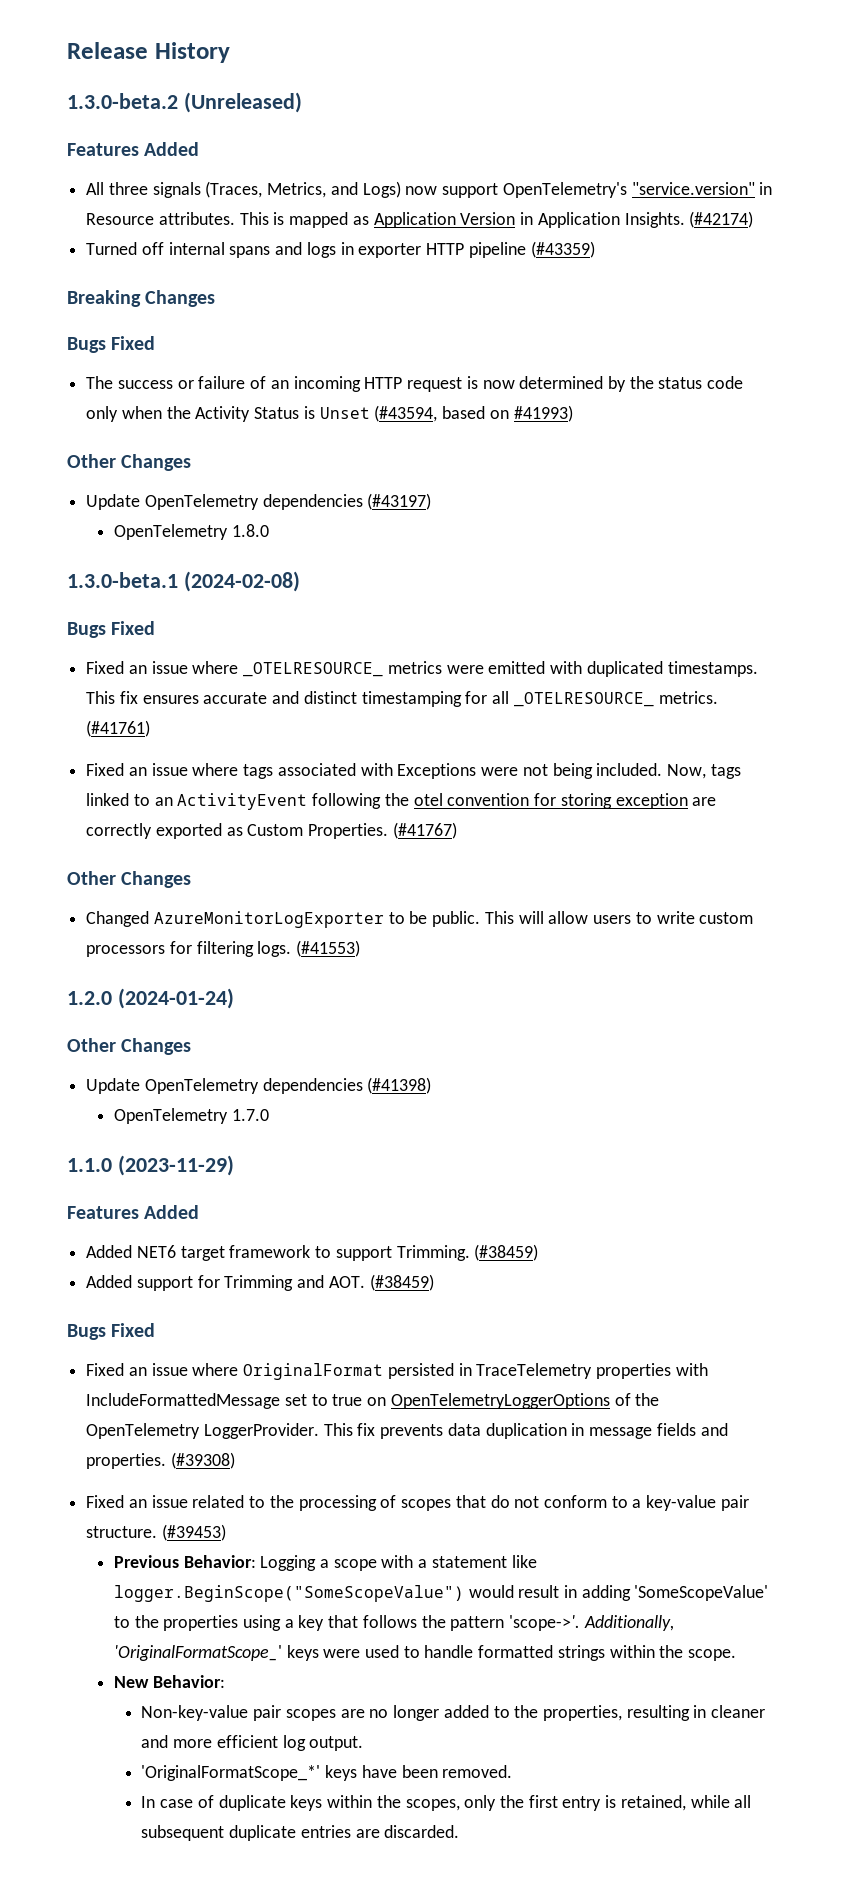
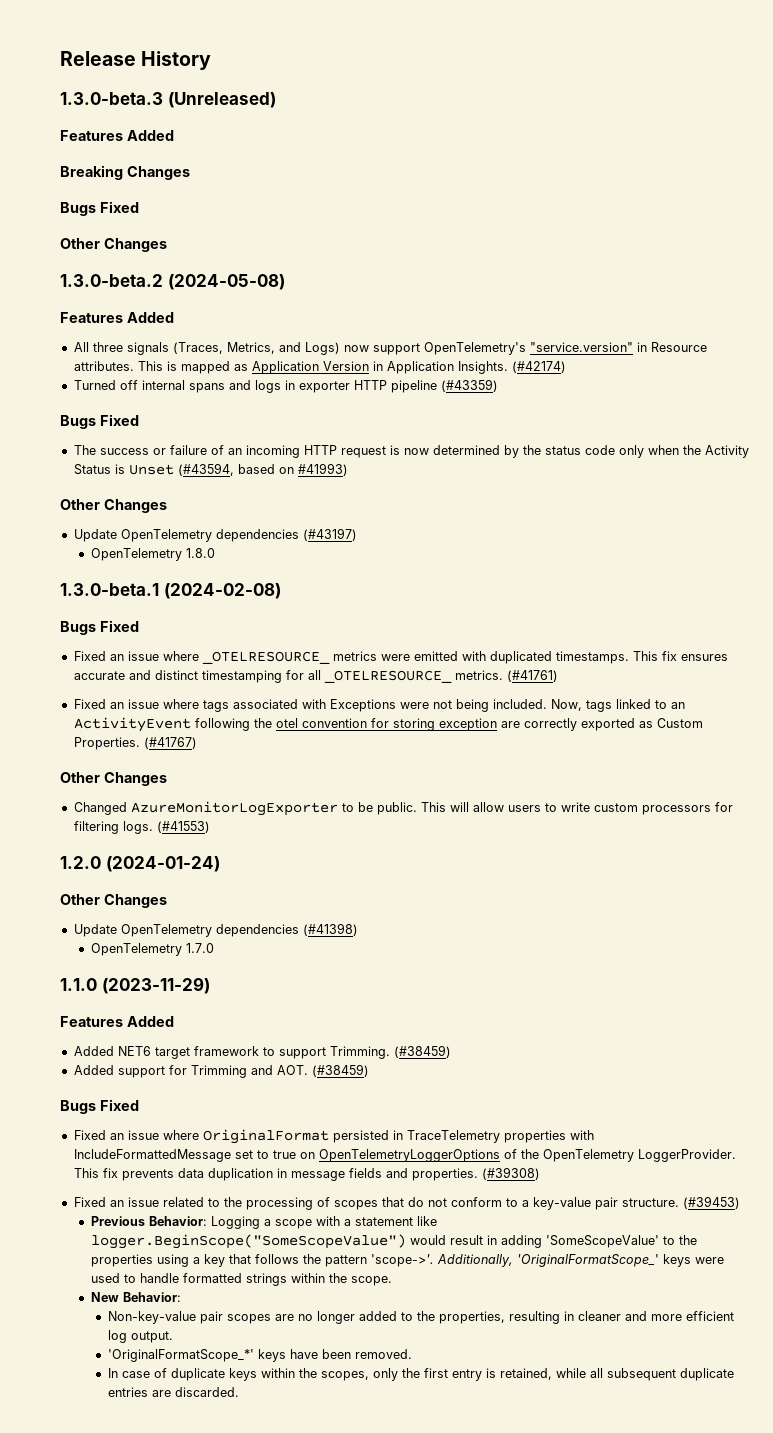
+ 1.3.0-beta.3 (Unreleased)
+ Features Added
+ Breaking Changes
+ Bugs Fixed
+ Other Changes
- 1.3.0-beta.2 (Unreleased)
+ 1.3.0-beta.2 (2024-05-08)
- Breaking Changes

